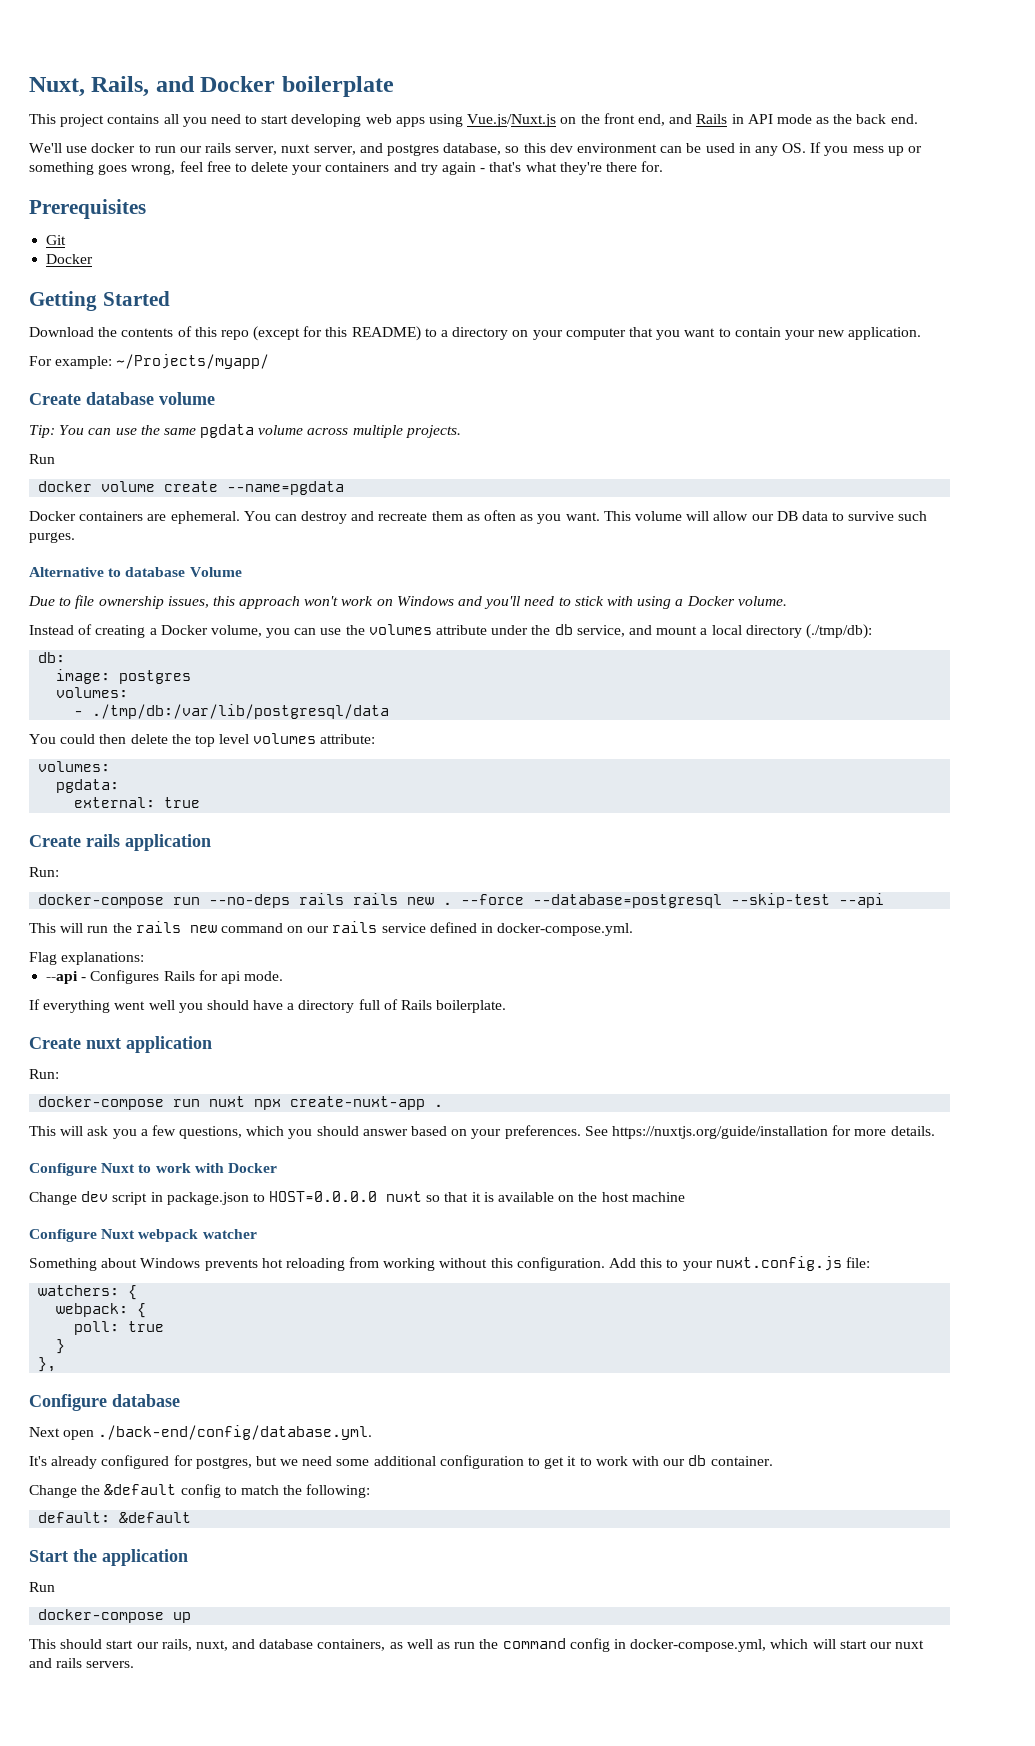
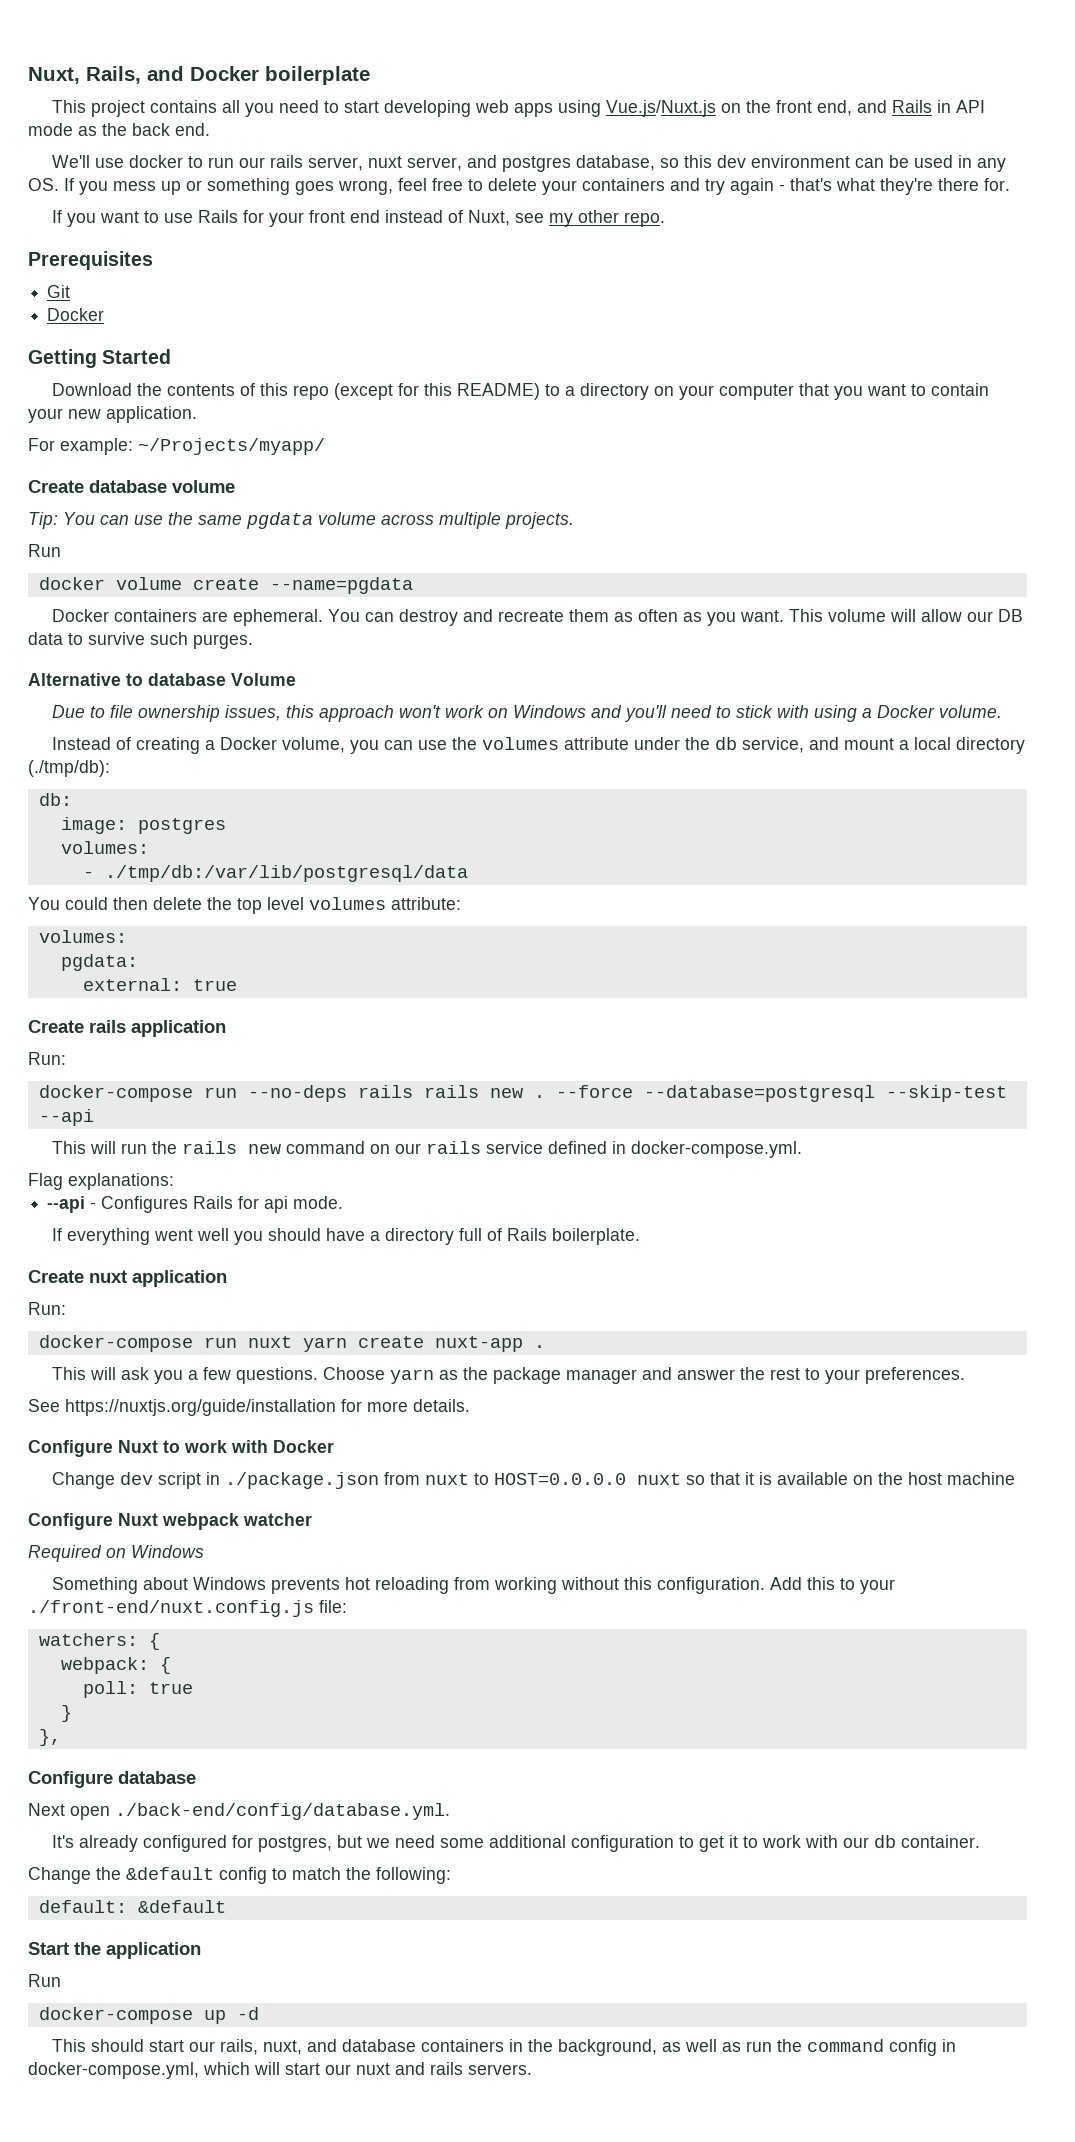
+ If you want to use Rails for your front end instead of Nuxt, see my other repo.
- docker-compose run nuxt npx create-nuxt-app .
+ docker-compose run nuxt yarn create nuxt-app .
- This will ask you a few questions, which you should answer based on your preferences. See https://nuxtjs.org/guide/installation for more details.
+ This will ask you a few questions. Choose yarn as the package manager and answer the rest to your preferences.
+ See https://nuxtjs.org/guide/installation for more details.
- Change dev script in package.json to HOST=0.0.0.0 nuxt so that it is available on the host machine
+ Change dev script in ./package.json from nuxt to HOST=0.0.0.0 nuxt so that it is available on the host machine
+ Required on Windows
- Add this to your nuxt.config.js file:
+ Add this to your ./front-end/nuxt.config.js file:
- docker-compose up
+ docker-compose up -d
- This should start our rails, nuxt, and database containers, as well as run the command config in docker-compose.yml, which will start our nuxt and rails servers.
+ This should start our rails, nuxt, and database containers in the background, as well as run the command config in docker-compose.yml, which will start our nuxt and rails servers.

